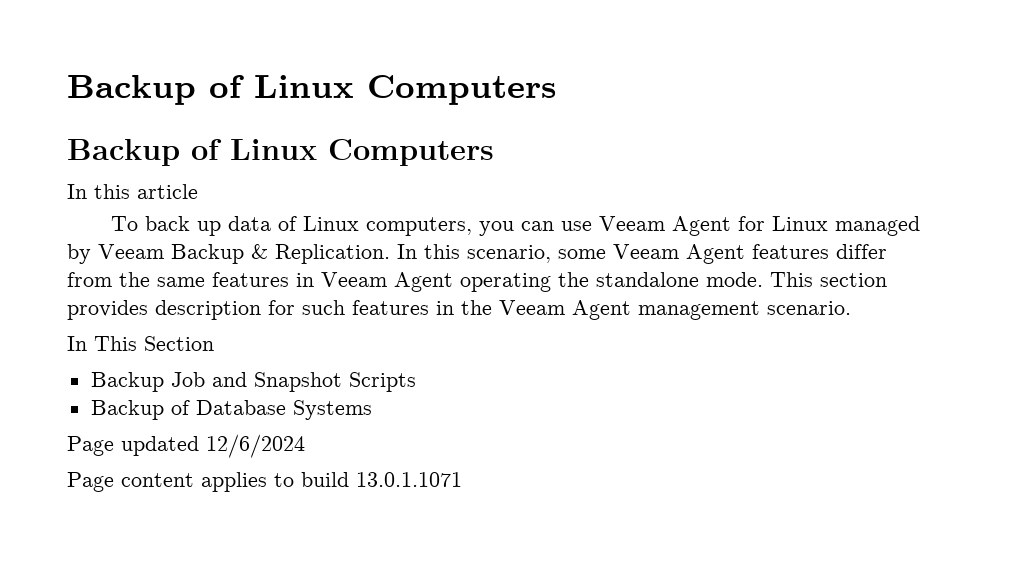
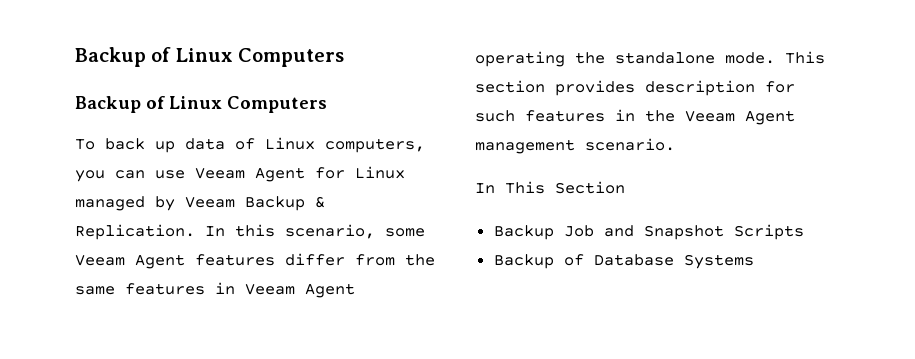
- In this article
- Page updated 12/6/2024
- Page content applies to build 13.0.1.1071

